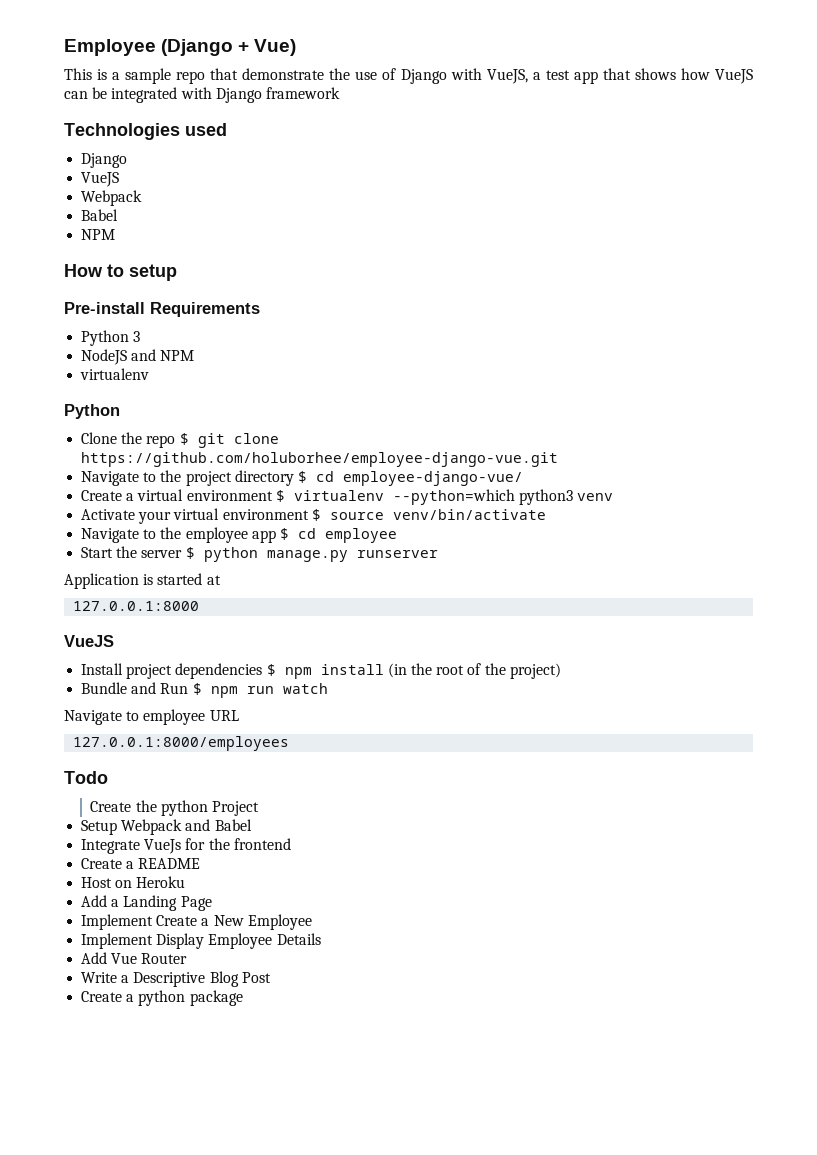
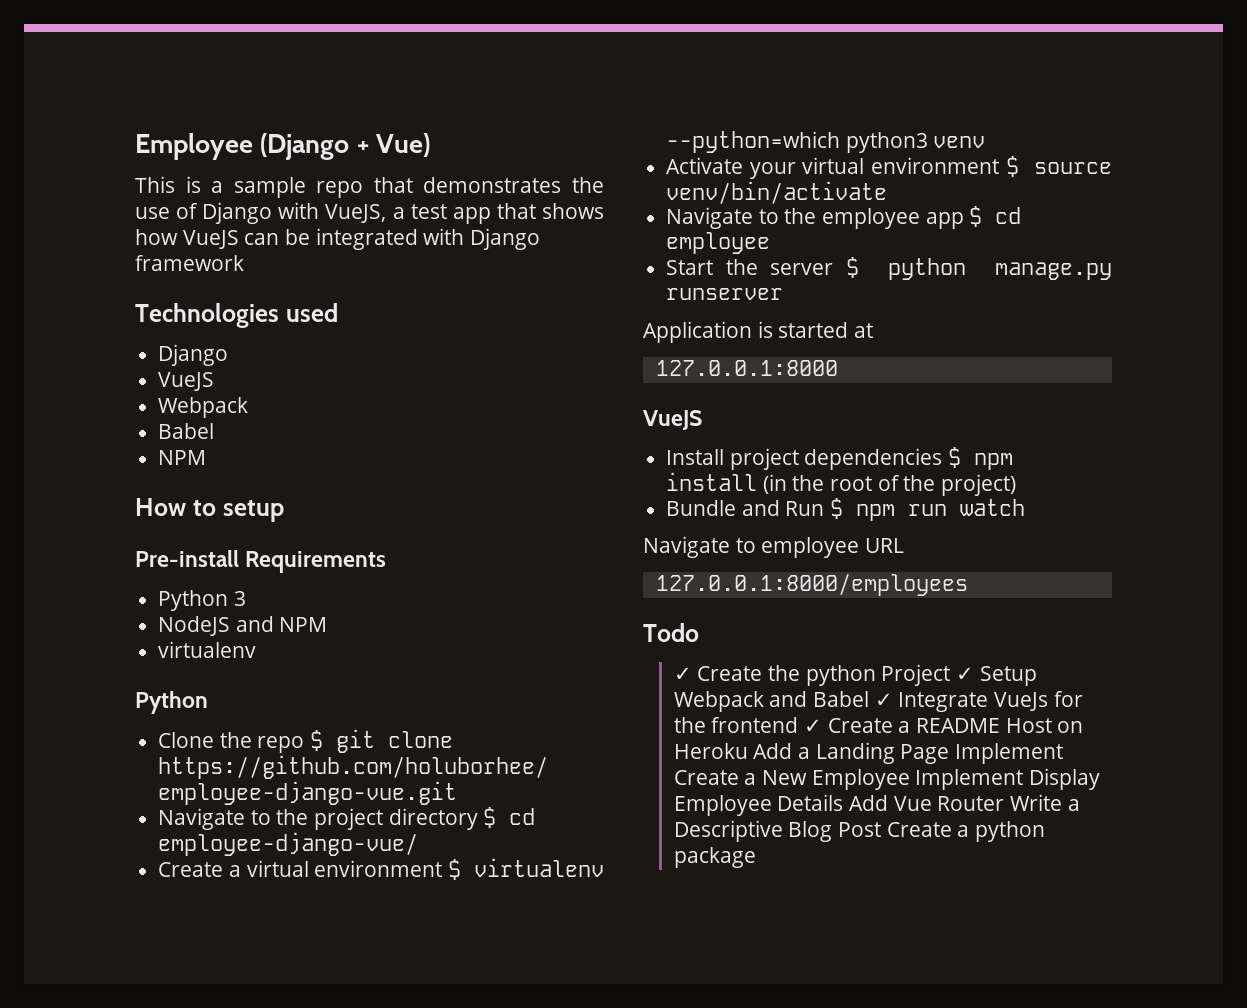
- This is a sample repo that demonstrate the use of Django with VueJS, a test app that shows how VueJS can be integrated with Django framework
+ This is a sample repo that demonstrates the use of Django with VueJS, a test app that shows how VueJS can be integrated with Django framework
- Create the python Project
- Setup Webpack and Babel
- Integrate VueJs for the frontend
- Create a README
- Host on Heroku
- Add a Landing Page
- Implement Create a New Employee
- Implement Display Employee Details
- Add Vue Router
- Write a Descriptive Blog Post
- Create a python package
+ ✓ Create the python Project ✓ Setup Webpack and Babel ✓ Integrate VueJs for the frontend ✓ Create a README Host on Heroku Add a Landing Page Implement Create a New Employee Implement Display Employee Details Add Vue Router Write a Descriptive Blog Post Create a python package

